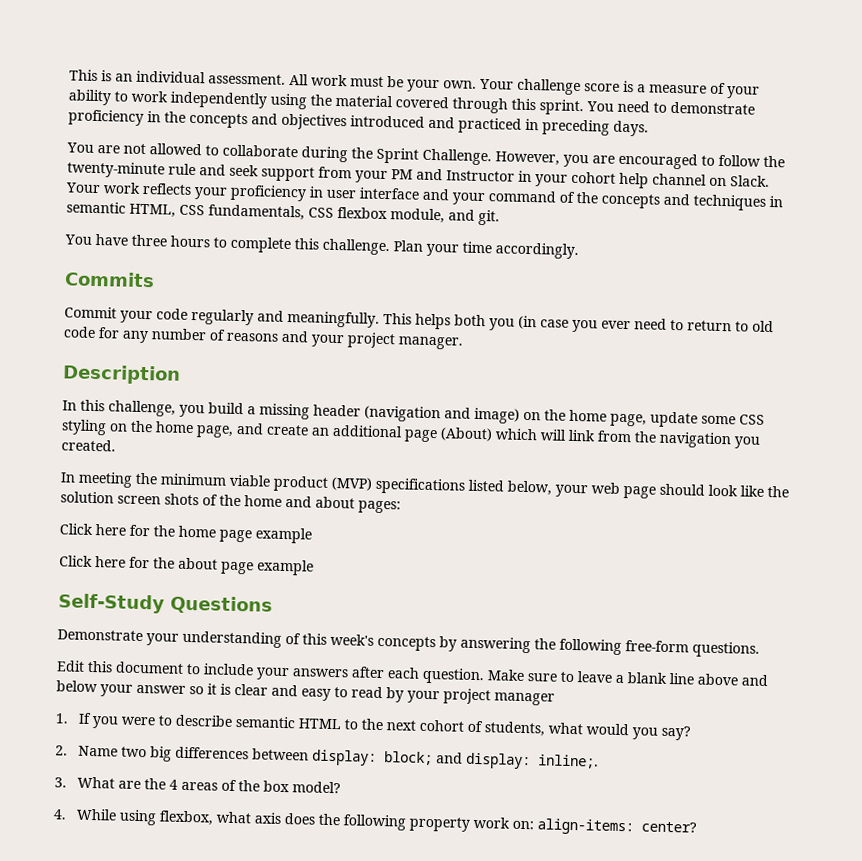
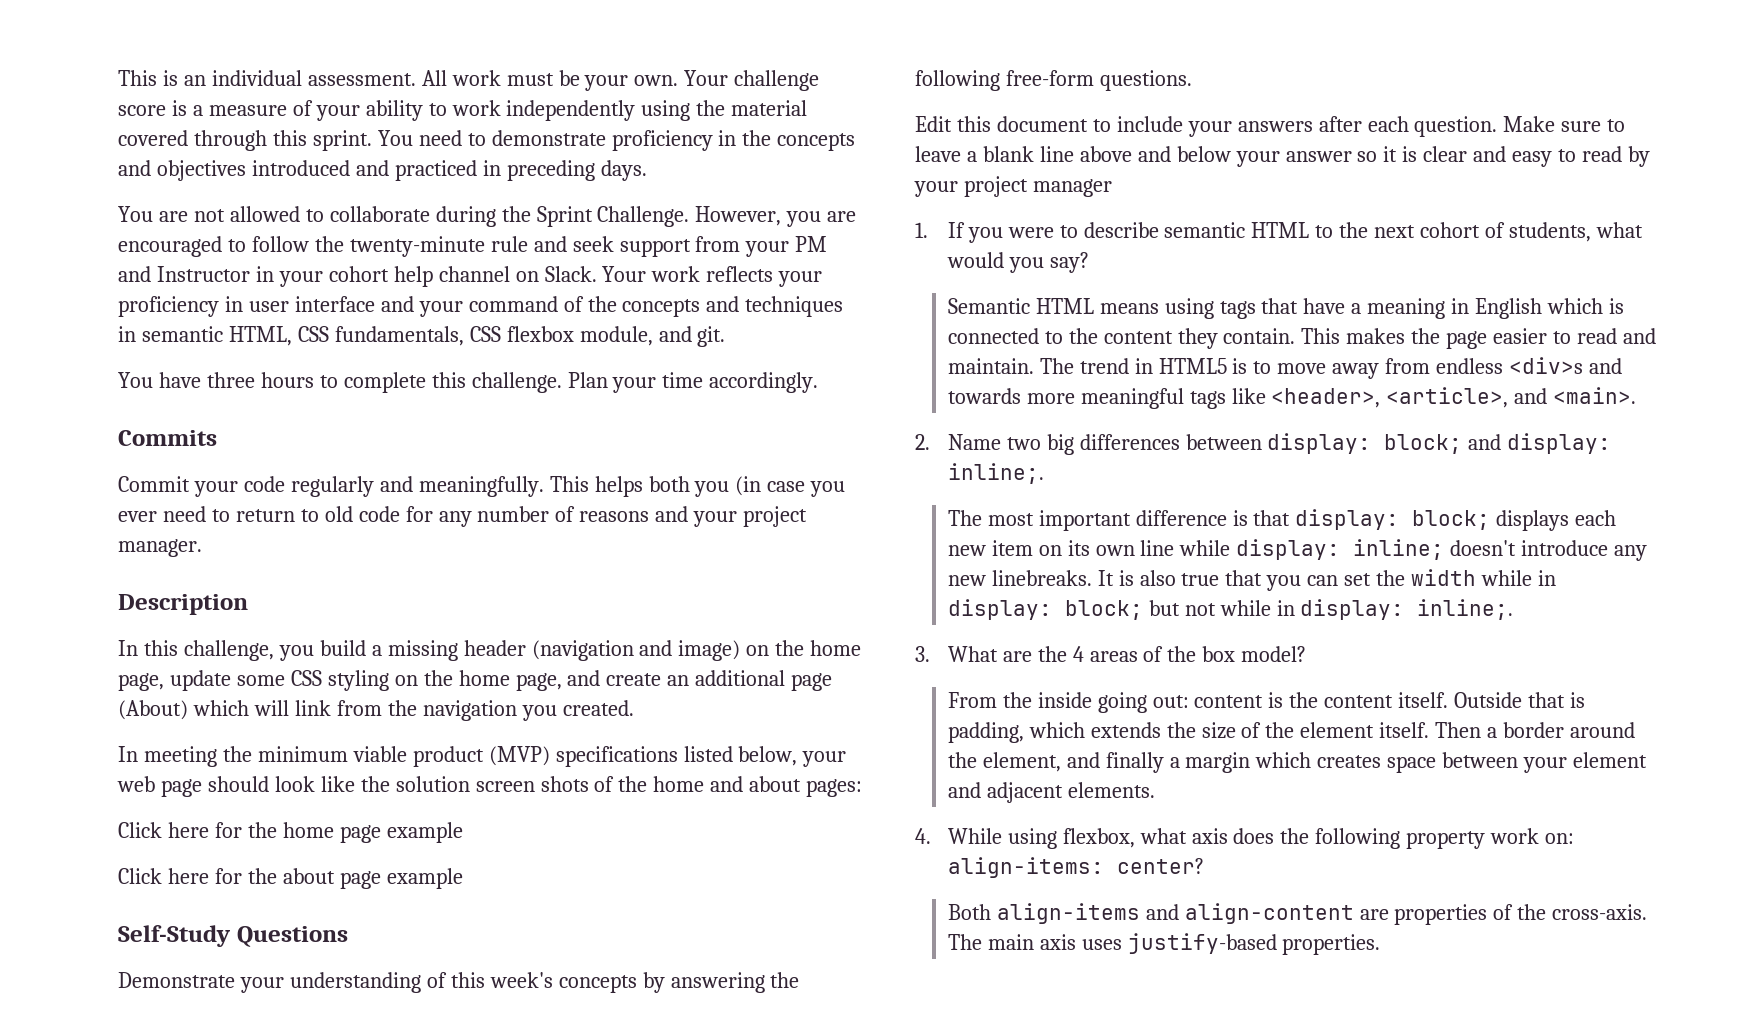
+ Semantic HTML means using tags that have a meaning in English which is connected to the content they contain. This makes the page easier to read and maintain. The trend in HTML5 is to move away from endless <div>s and towards more meaningful tags like <header>, <article>, and <main>.
+ The most important difference is that display: block; displays each new item on its own line while display: inline; doesn't introduce any new linebreaks. It is also true that you can set the width while in display: block; but not while in display: inline;.
+ From the inside going out: content is the content itself. Outside that is padding, which extends the size of the element itself. Then a border around the element, and finally a margin which creates space between your element and adjacent elements.
+ Both align-items and align-content are properties of the cross-axis. The main axis uses justify-based properties.

